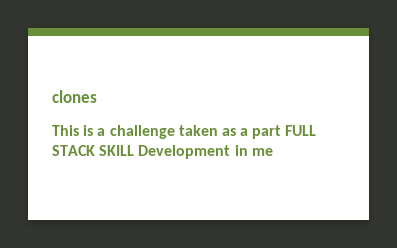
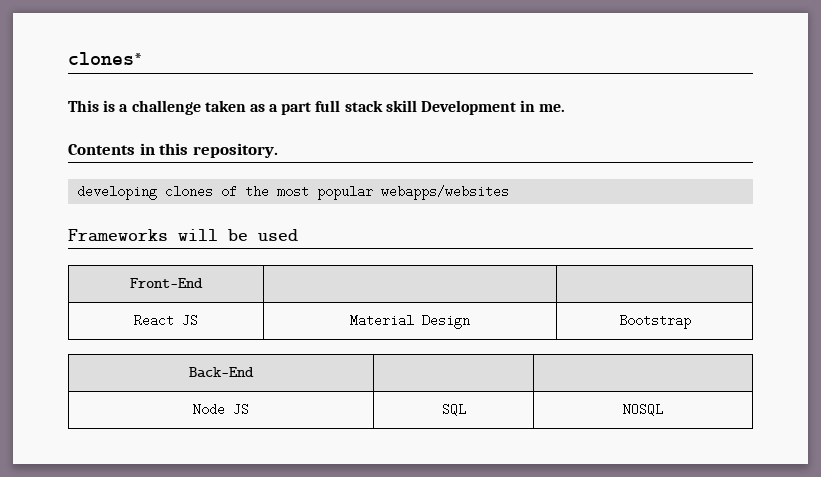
- clones
+ clones*
- This is a challenge taken as a part FULL STACK SKILL Development in me
+ This is a challenge taken as a part full stack skill Development in me.
+ Contents in this repository.
+ developing clones of the most popular webapps/websites
+ Frameworks will be used
+ Front-End | |
+ React JS | Material Design | Bootstrap
+ Back-End | |
+ Node JS | SQL | NOSQL

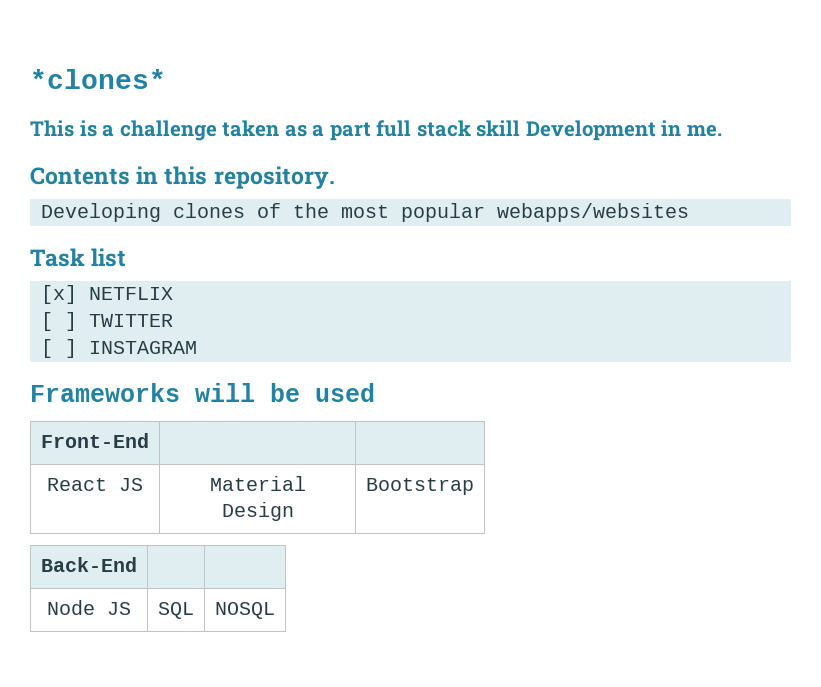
- clones*
+ *clones*
- developing clones of the most popular webapps/websites
+ Developing clones of the most popular webapps/websites
+ Task list
+ [x] NETFLIX
+ [ ] TWITTER
+ [ ] INSTAGRAM

